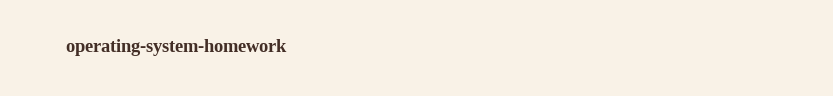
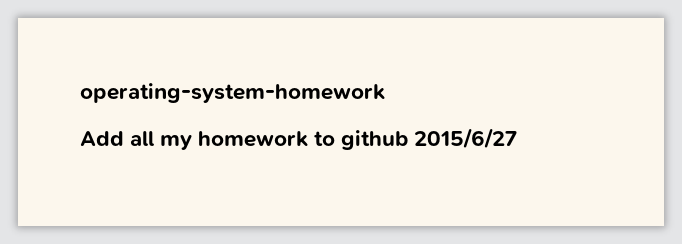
+ Add all my homework to github 2015/6/27

